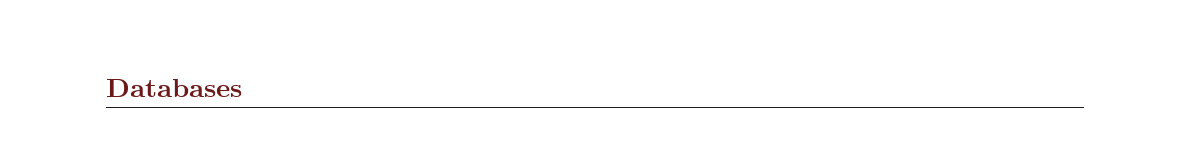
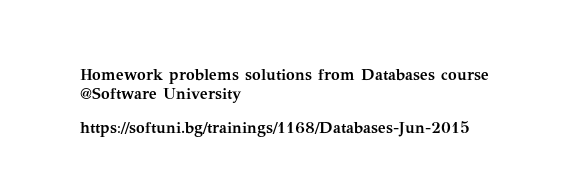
- Databases
+ Homework problems solutions from Databases course @Software University
+ https://softuni.bg/trainings/1168/Databases-Jun-2015

